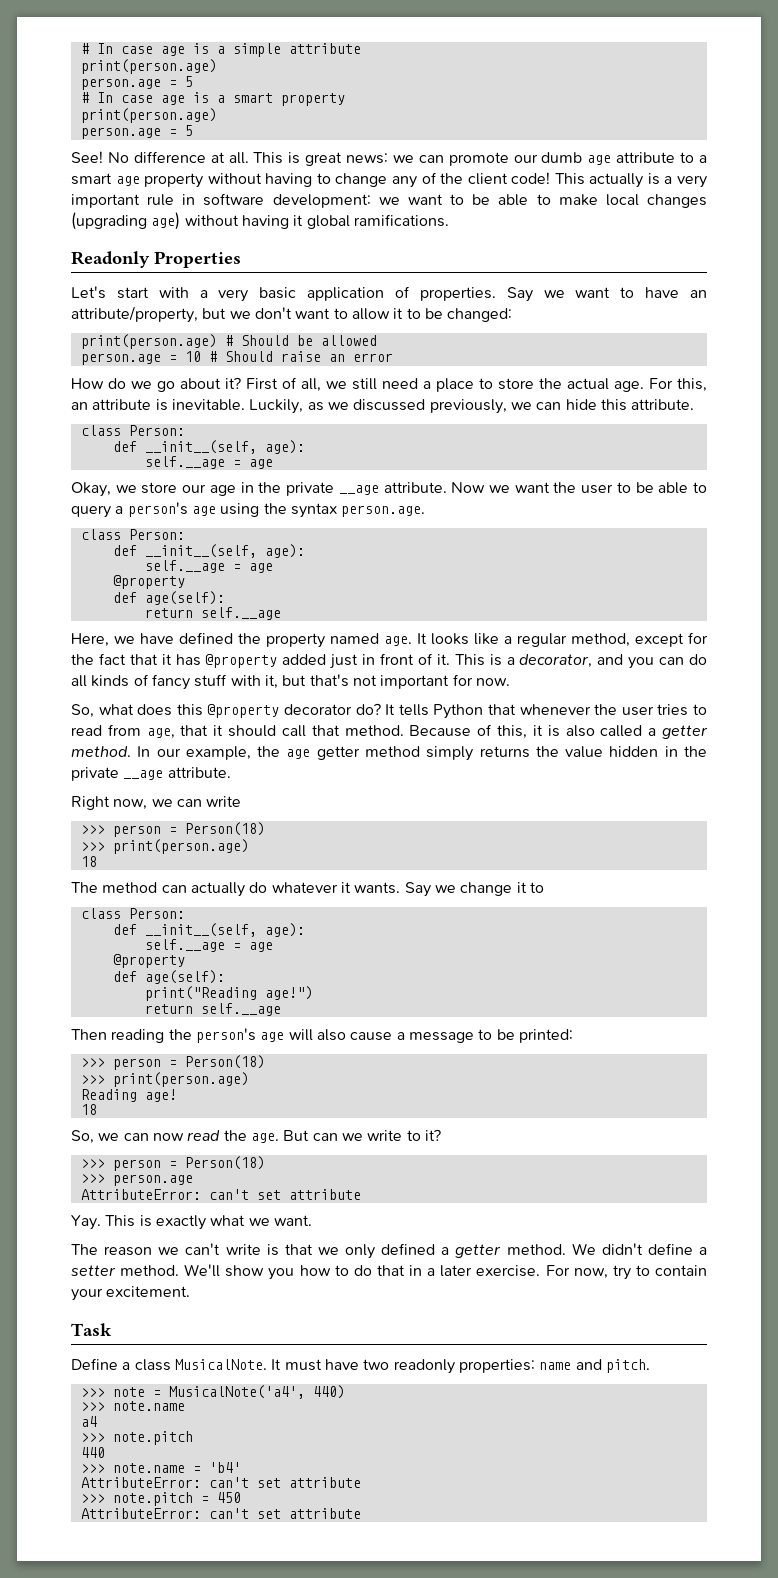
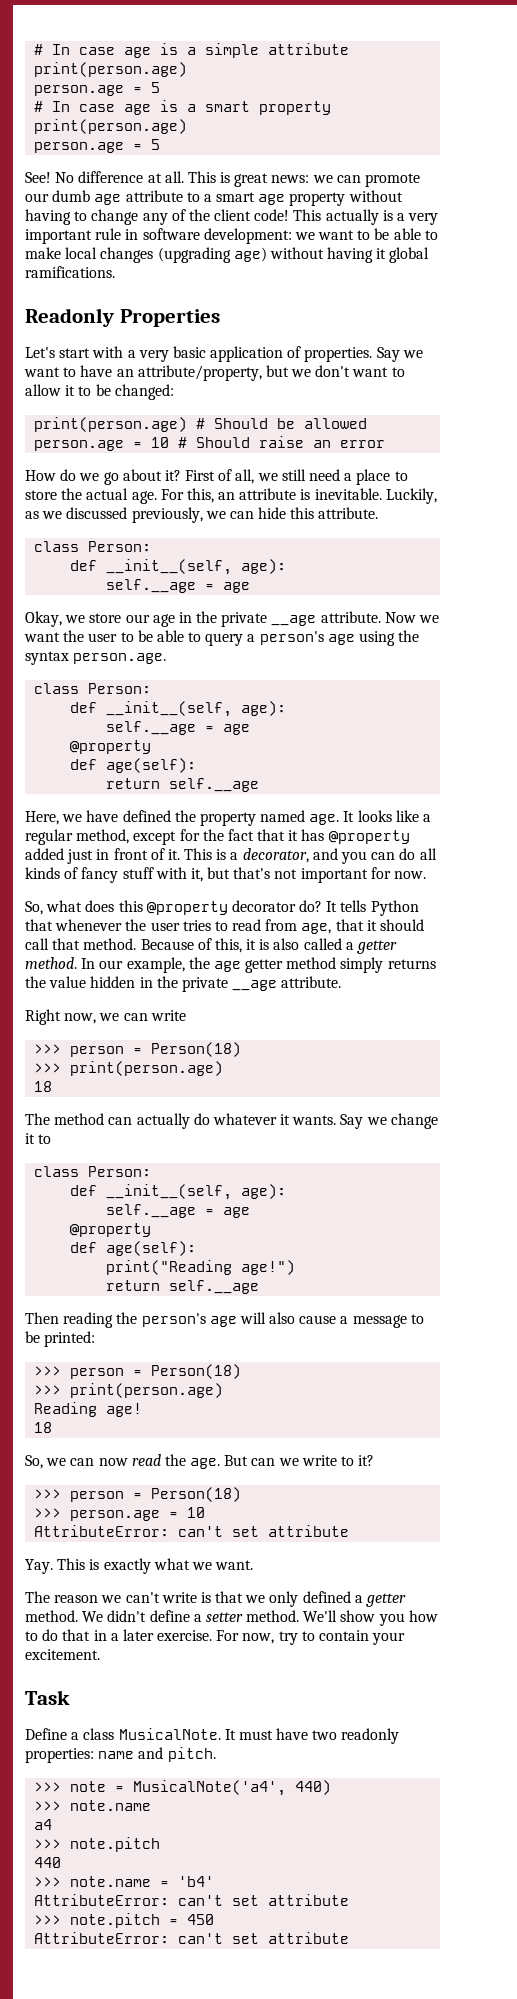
- >>> person.age
+ >>> person.age = 10

